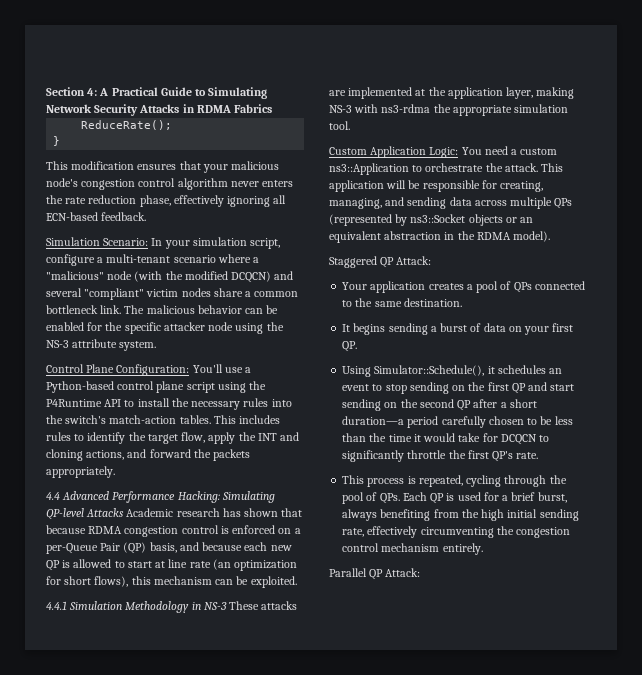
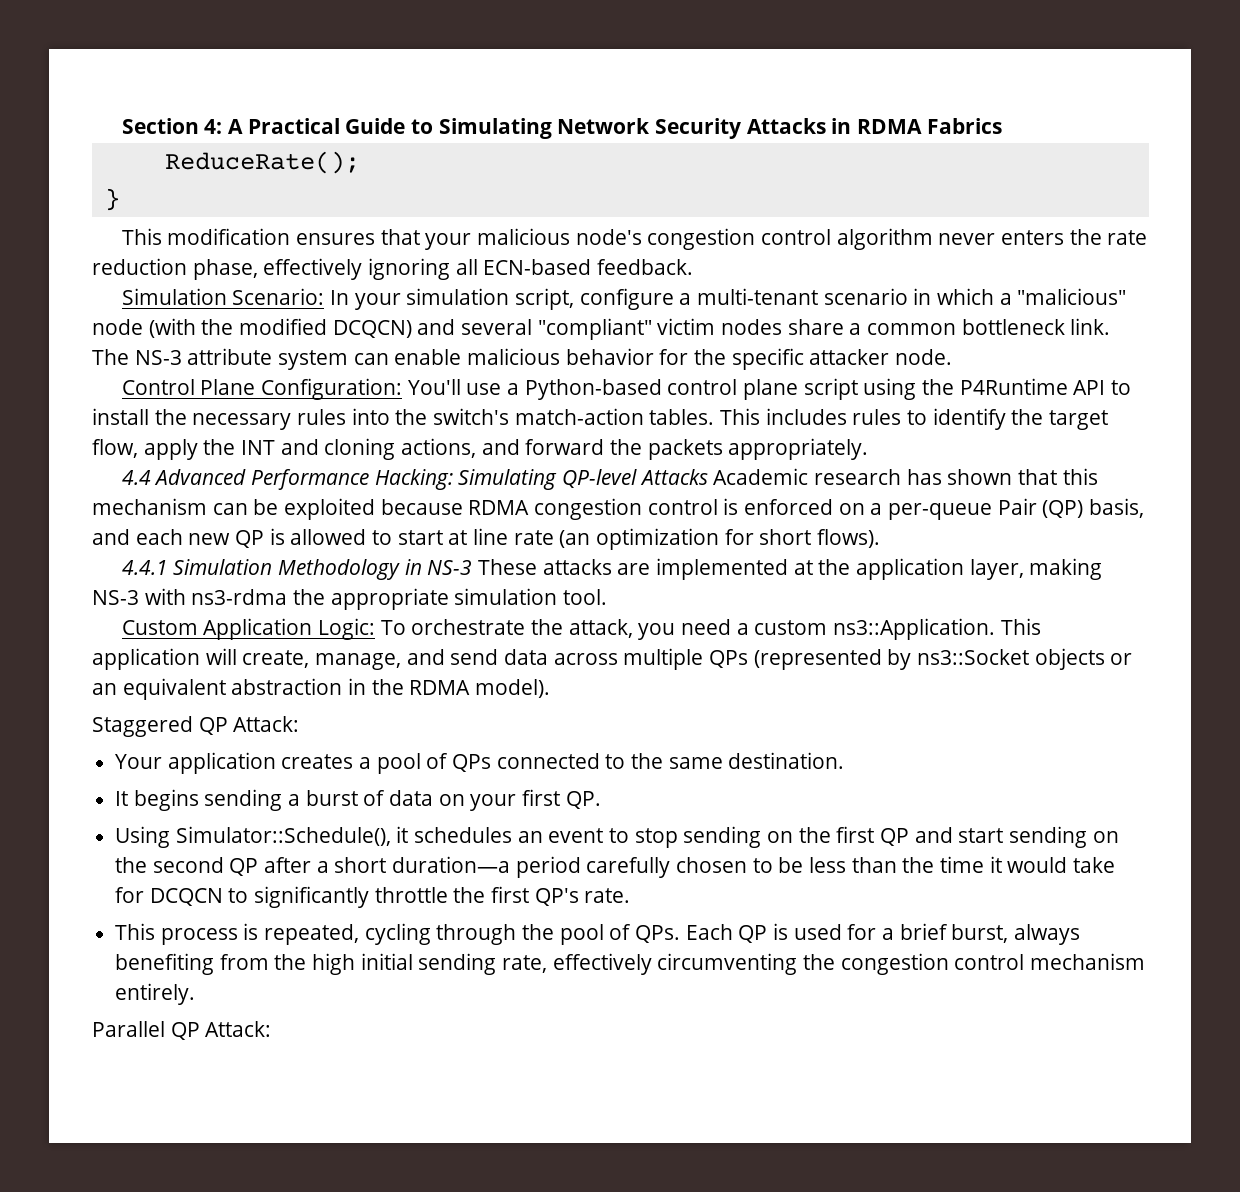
- Simulation Scenario: In your simulation script, configure a multi-tenant scenario where a "malicious" node (with the modified DCQCN) and several "compliant" victim nodes share a common bottleneck link.
+ Simulation Scenario: In your simulation script, configure a multi-tenant scenario in which a "malicious" node (with the modified DCQCN) and several "compliant" victim nodes share a common bottleneck link.
- The malicious behavior can be enabled for the specific attacker node using the NS-3 attribute system.
+ The NS-3 attribute system can enable malicious behavior for the specific attacker node.
- 4.4 Advanced Performance Hacking: Simulating QP-level Attacks Academic research has shown that because RDMA congestion control is enforced on a per-Queue Pair (QP) basis, and because each new QP is allowed to start at line rate (an optimization for short flows), this mechanism can be exploited.
+ 4.4 Advanced Performance Hacking: Simulating QP-level Attacks Academic research has shown that this mechanism can be exploited because RDMA congestion control is enforced on a per-queue Pair (QP) basis, and each new QP is allowed to start at line rate (an optimization for short flows).
- Custom Application Logic: You need a custom ns3::Application to orchestrate the attack. This application will be responsible for creating, managing, and sending data across multiple QPs (represented by ns3::Socket objects or an equivalent abstraction in the RDMA model).
+ Custom Application Logic: To orchestrate the attack, you need a custom ns3::Application. This application will create, manage, and send data across multiple QPs (represented by ns3::Socket objects or an equivalent abstraction in the RDMA model).

